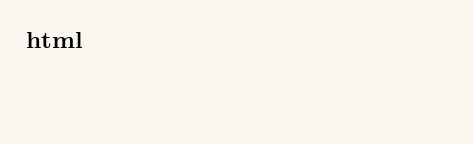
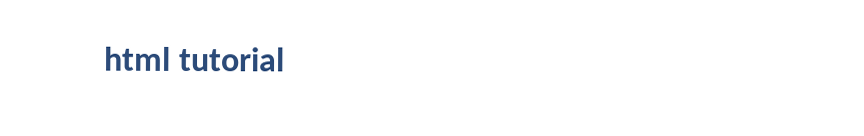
- html
+ html tutorial

